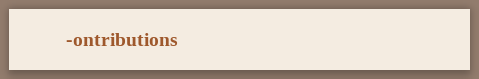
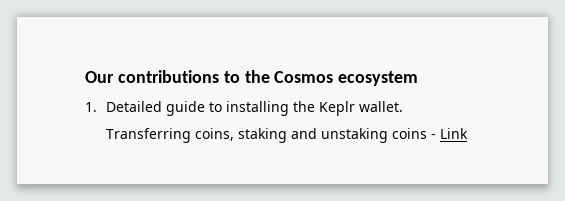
- -ontributions
+ Our contributions to the Cosmos ecosystem
+ 1. Detailed guide to installing the Keplr wallet.
+ Transferring coins, staking and unstaking coins - Link

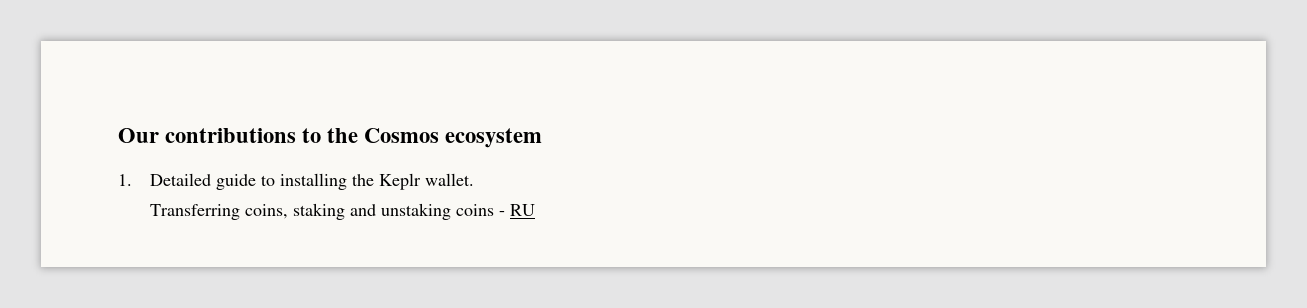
- Transferring coins, staking and unstaking coins - Link
+ Transferring coins, staking and unstaking coins - RU

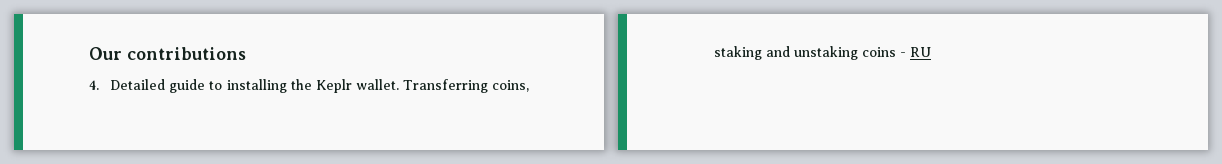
- Our contributions to the Cosmos ecosystem
- 1. Detailed guide to installing the Keplr wallet.
- Transferring coins, staking and unstaking coins - RU
+ Our contributions
+ 4. Detailed guide to installing the Keplr wallet. Transferring coins, staking and unstaking coins - RU

